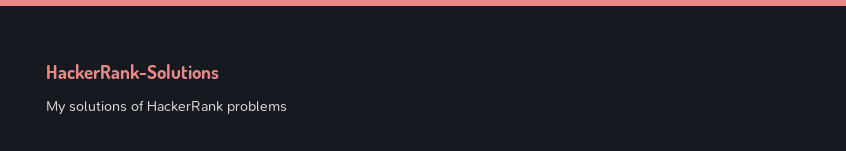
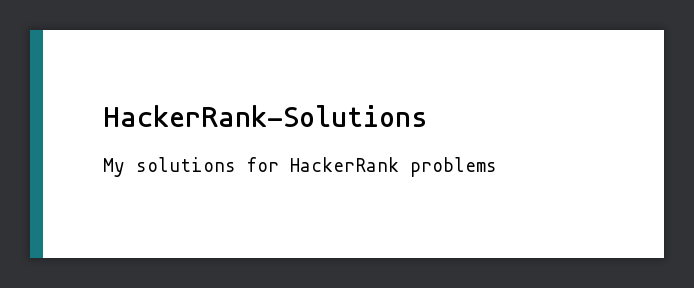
- My solutions of HackerRank problems
+ My solutions for HackerRank problems

